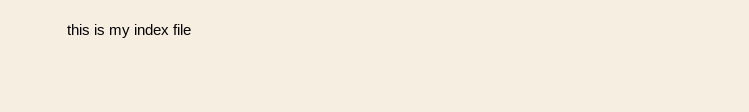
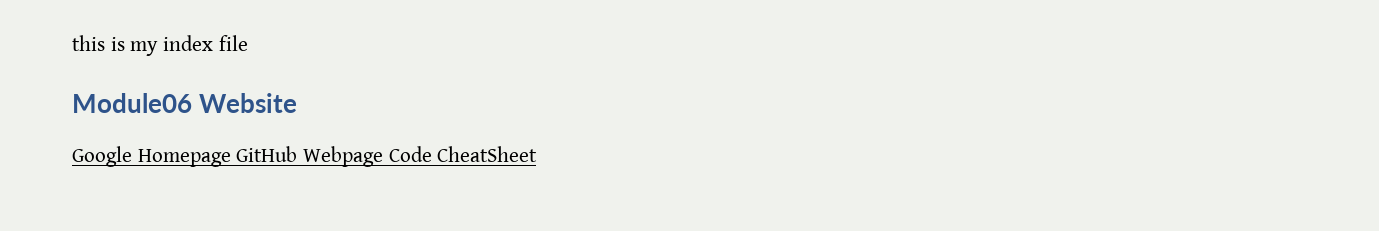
+ Module06 Website
+ Google Homepage GitHub Webpage Code CheatSheet

